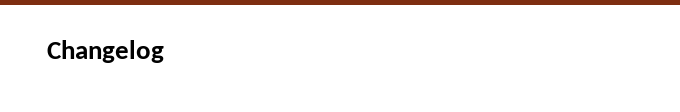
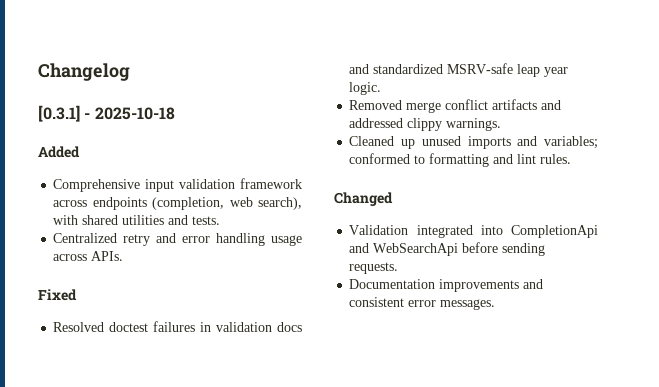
+ [0.3.1] - 2025-10-18
+ Added
+ Comprehensive input validation framework across endpoints (completion, web search), with shared utilities and tests.
+ Centralized retry and error handling usage across APIs.
+ Fixed
+ Resolved doctest failures in validation docs and standardized MSRV-safe leap year logic.
+ Removed merge conflict artifacts and addressed clippy warnings.
+ Cleaned up unused imports and variables; conformed to formatting and lint rules.
+ Changed
+ Validation integrated into CompletionApi and WebSearchApi before sending requests.
+ Documentation improvements and consistent error messages.

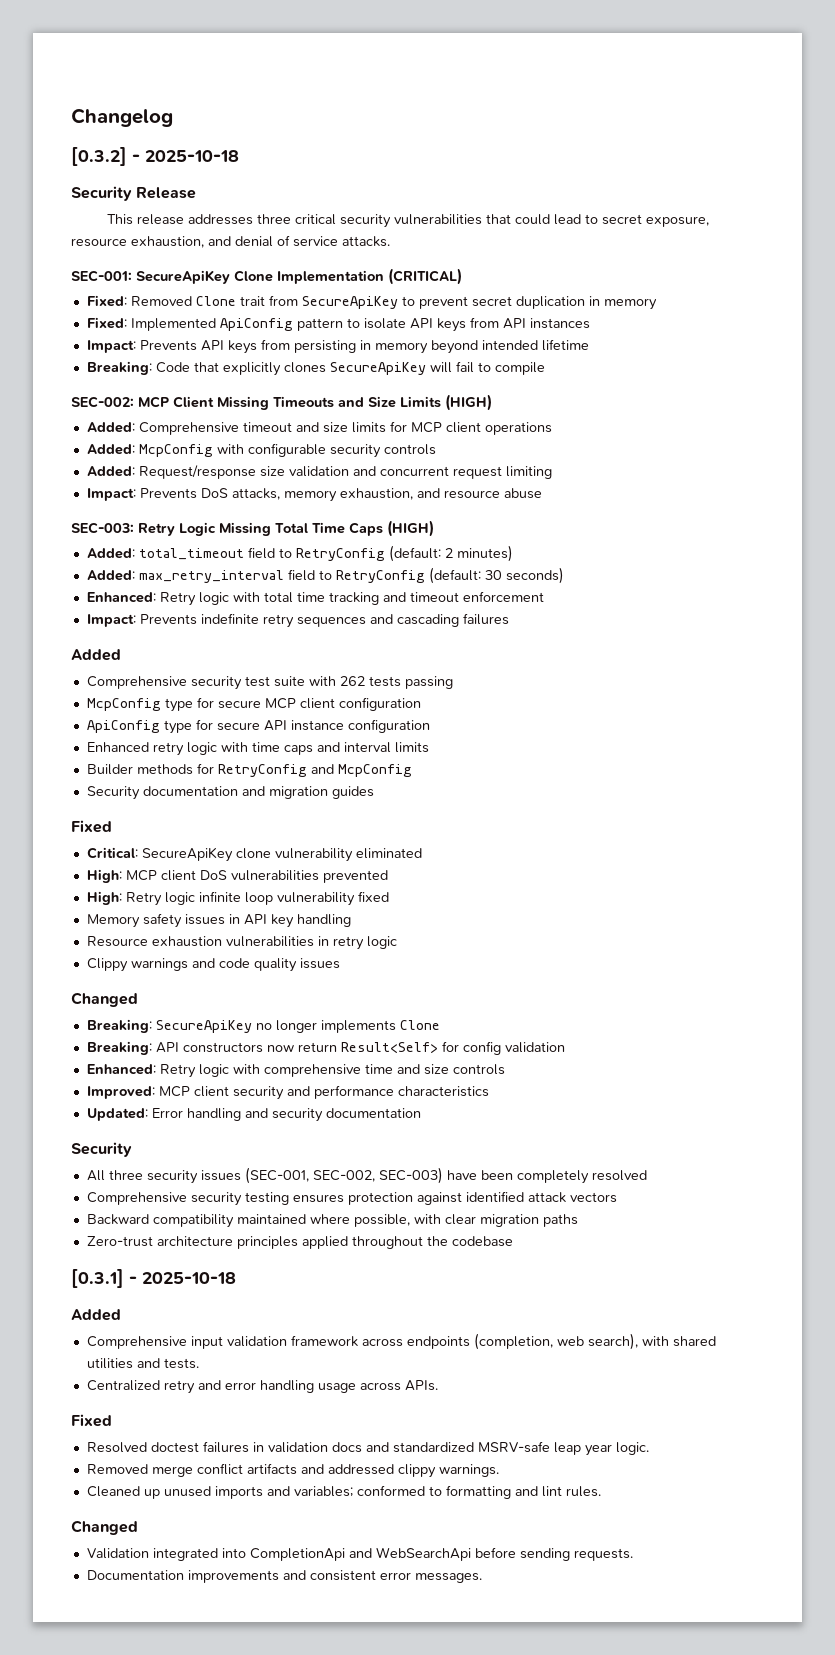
+ [0.3.2] - 2025-10-18
+ Security Release
+ This release addresses three critical security vulnerabilities that could lead to secret exposure, resource exhaustion, and denial of service attacks.
+ SEC-001: SecureApiKey Clone Implementation (CRITICAL)
+ Fixed: Removed Clone trait from SecureApiKey to prevent secret duplication in memory
+ Fixed: Implemented ApiConfig pattern to isolate API keys from API instances
+ Impact: Prevents API keys from persisting in memory beyond intended lifetime
+ Breaking: Code that explicitly clones SecureApiKey will fail to compile
+ SEC-002: MCP Client Missing Timeouts and Size Limits (HIGH)
+ Added: Comprehensive timeout and size limits for MCP client operations
+ Added: McpConfig with configurable security controls
+ Added: Request/response size validation and concurrent request limiting
+ Impact: Prevents DoS attacks, memory exhaustion, and resource abuse
+ SEC-003: Retry Logic Missing Total Time Caps (HIGH)
+ Added: total_timeout field to RetryConfig (default: 2 minutes)
+ Added: max_retry_interval field to RetryConfig (default: 30 seconds)
+ Enhanced: Retry logic with total time tracking and timeout enforcement
+ Impact: Prevents indefinite retry sequences and cascading failures
+ Added
+ Comprehensive security test suite with 262 tests passing
+ McpConfig type for secure MCP client configuration
+ ApiConfig type for secure API instance configuration
+ Enhanced retry logic with time caps and interval limits
+ Builder methods for RetryConfig and McpConfig
+ Security documentation and migration guides
+ Fixed
+ Critical: SecureApiKey clone vulnerability eliminated
+ High: MCP client DoS vulnerabilities prevented
+ High: Retry logic infinite loop vulnerability fixed
+ Memory safety issues in API key handling
+ Resource exhaustion vulnerabilities in retry logic
+ Clippy warnings and code quality issues
+ Changed
+ Breaking: SecureApiKey no longer implements Clone
+ Breaking: API constructors now return Result<Self> for config validation
+ Enhanced: Retry logic with comprehensive time and size controls
+ Improved: MCP client security and performance characteristics
+ Updated: Error handling and security documentation
+ Security
+ All three security issues (SEC-001, SEC-002, SEC-003) have been completely resolved
+ Comprehensive security testing ensures protection against identified attack vectors
+ Backward compatibility maintained where possible, with clear migration paths
+ Zero-trust architecture principles applied throughout the codebase

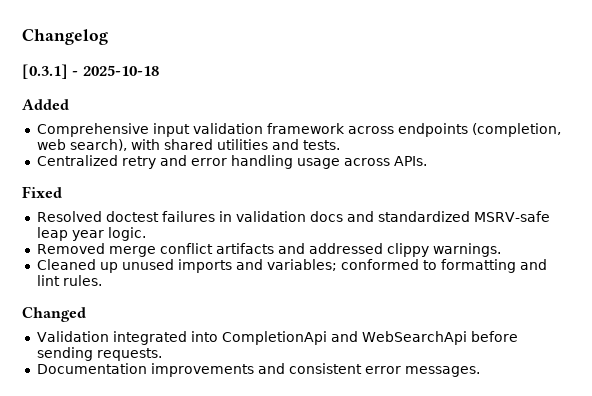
- [0.3.2] - 2025-10-18
- Security Release
- This release addresses three critical security vulnerabilities that could lead to secret exposure, resource exhaustion, and denial of service attacks.
- SEC-001: SecureApiKey Clone Implementation (CRITICAL)
- Fixed: Removed Clone trait from SecureApiKey to prevent secret duplication in memory
- Fixed: Implemented ApiConfig pattern to isolate API keys from API instances
- Impact: Prevents API keys from persisting in memory beyond intended lifetime
- Breaking: Code that explicitly clones SecureApiKey will fail to compile
- SEC-002: MCP Client Missing Timeouts and Size Limits (HIGH)
- Added: Comprehensive timeout and size limits for MCP client operations
- Added: McpConfig with configurable security controls
- Added: Request/response size validation and concurrent request limiting
- Impact: Prevents DoS attacks, memory exhaustion, and resource abuse
- SEC-003: Retry Logic Missing Total Time Caps (HIGH)
- Added: total_timeout field to RetryConfig (default: 2 minutes)
- Added: max_retry_interval field to RetryConfig (default: 30 seconds)
- Enhanced: Retry logic with total time tracking and timeout enforcement
- Impact: Prevents indefinite retry sequences and cascading failures
- Added
- Comprehensive security test suite with 262 tests passing
- McpConfig type for secure MCP client configuration
- ApiConfig type for secure API instance configuration
- Enhanced retry logic with time caps and interval limits
- Builder methods for RetryConfig and McpConfig
- Security documentation and migration guides
- Fixed
- Critical: SecureApiKey clone vulnerability eliminated
- High: MCP client DoS vulnerabilities prevented
- High: Retry logic infinite loop vulnerability fixed
- Memory safety issues in API key handling
- Resource exhaustion vulnerabilities in retry logic
- Clippy warnings and code quality issues
- Changed
- Breaking: SecureApiKey no longer implements Clone
- Breaking: API constructors now return Result<Self> for config validation
- Enhanced: Retry logic with comprehensive time and size controls
- Improved: MCP client security and performance characteristics
- Updated: Error handling and security documentation
- Security
- All three security issues (SEC-001, SEC-002, SEC-003) have been completely resolved
- Comprehensive security testing ensures protection against identified attack vectors
- Backward compatibility maintained where possible, with clear migration paths
- Zero-trust architecture principles applied throughout the codebase

